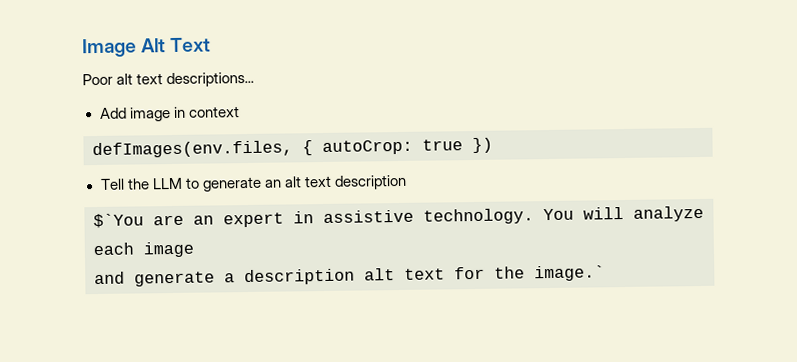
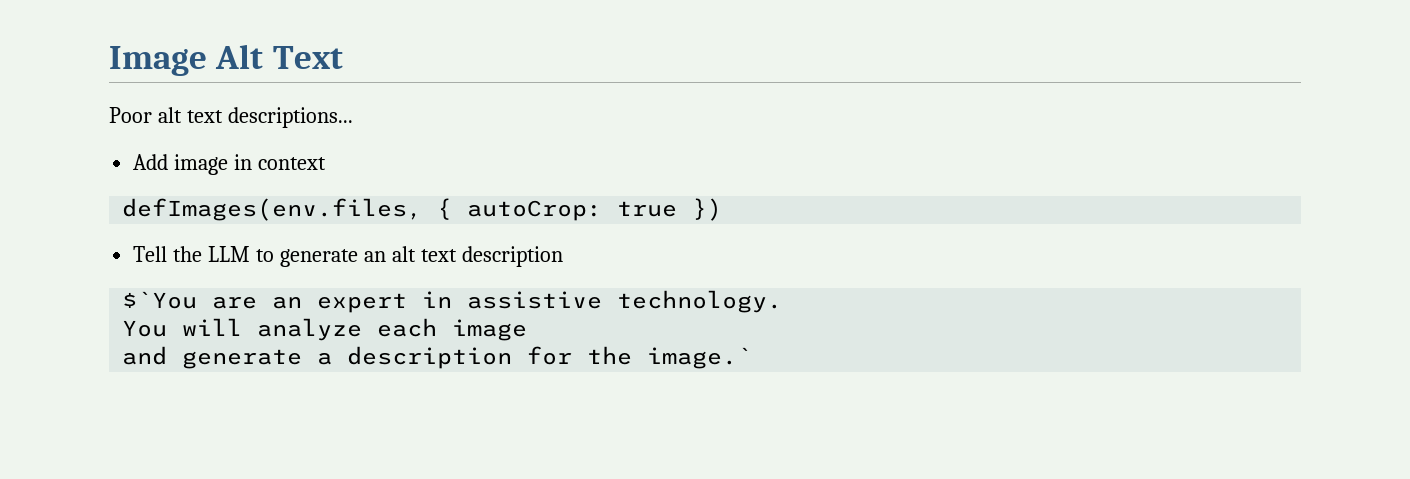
- $`You are an expert in assistive technology. You will analyze each image
+ $`You are an expert in assistive technology.
+ You will analyze each image
- and generate a description alt text for the image.`
+ and generate a description for the image.`

